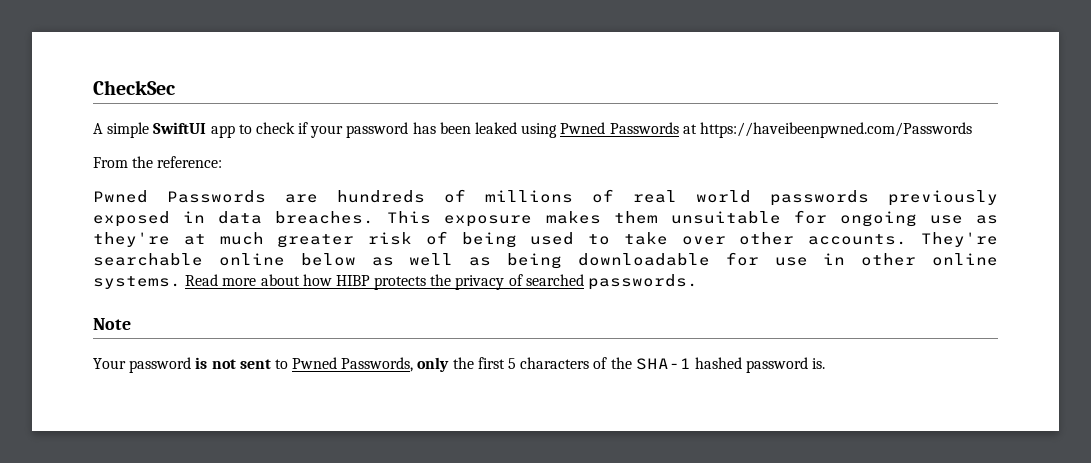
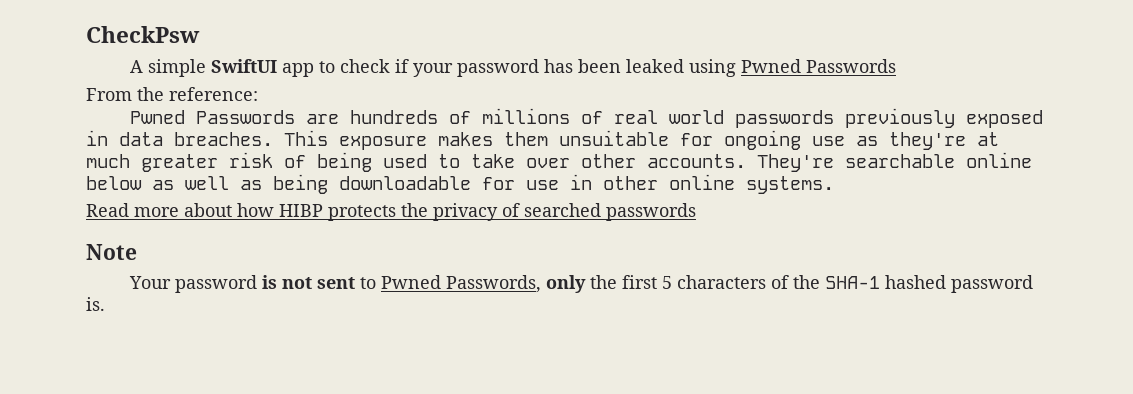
- CheckSec
+ CheckPsw
- A simple SwiftUI app to check if your password has been leaked using Pwned Passwords at https://haveibeenpwned.com/Passwords
+ A simple SwiftUI app to check if your password has been leaked using Pwned Passwords
- They're searchable online below as well as being downloadable for use in other online systems. Read more about how HIBP protects the privacy of searched passwords.
+ They're searchable online below as well as being downloadable for use in other online systems.
+ Read more about how HIBP protects the privacy of searched passwords

